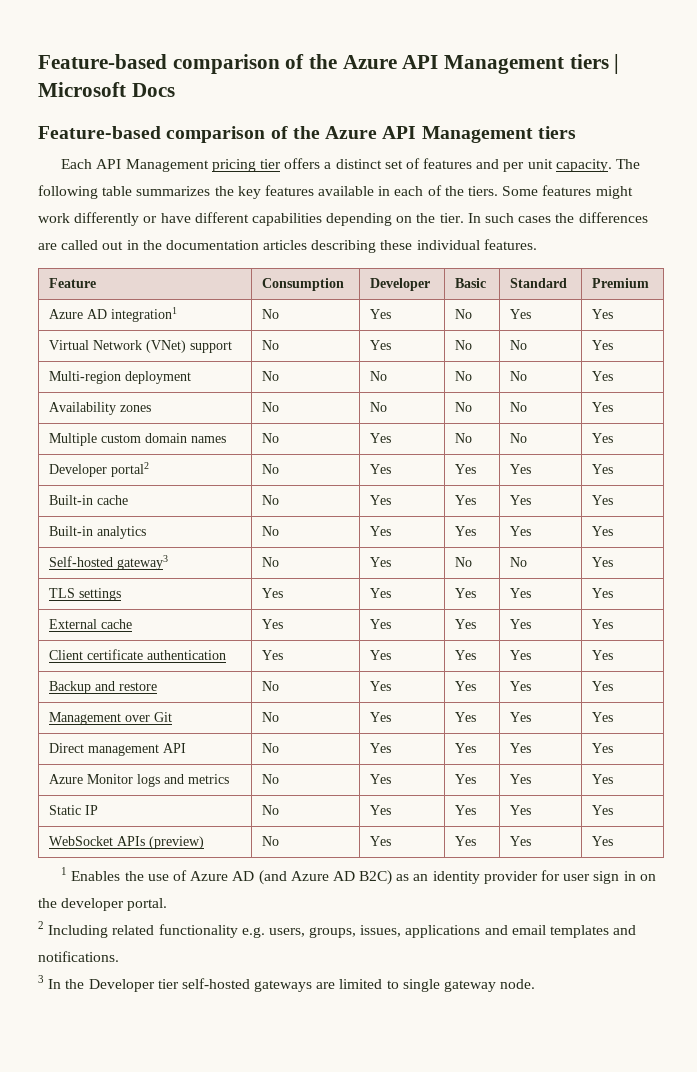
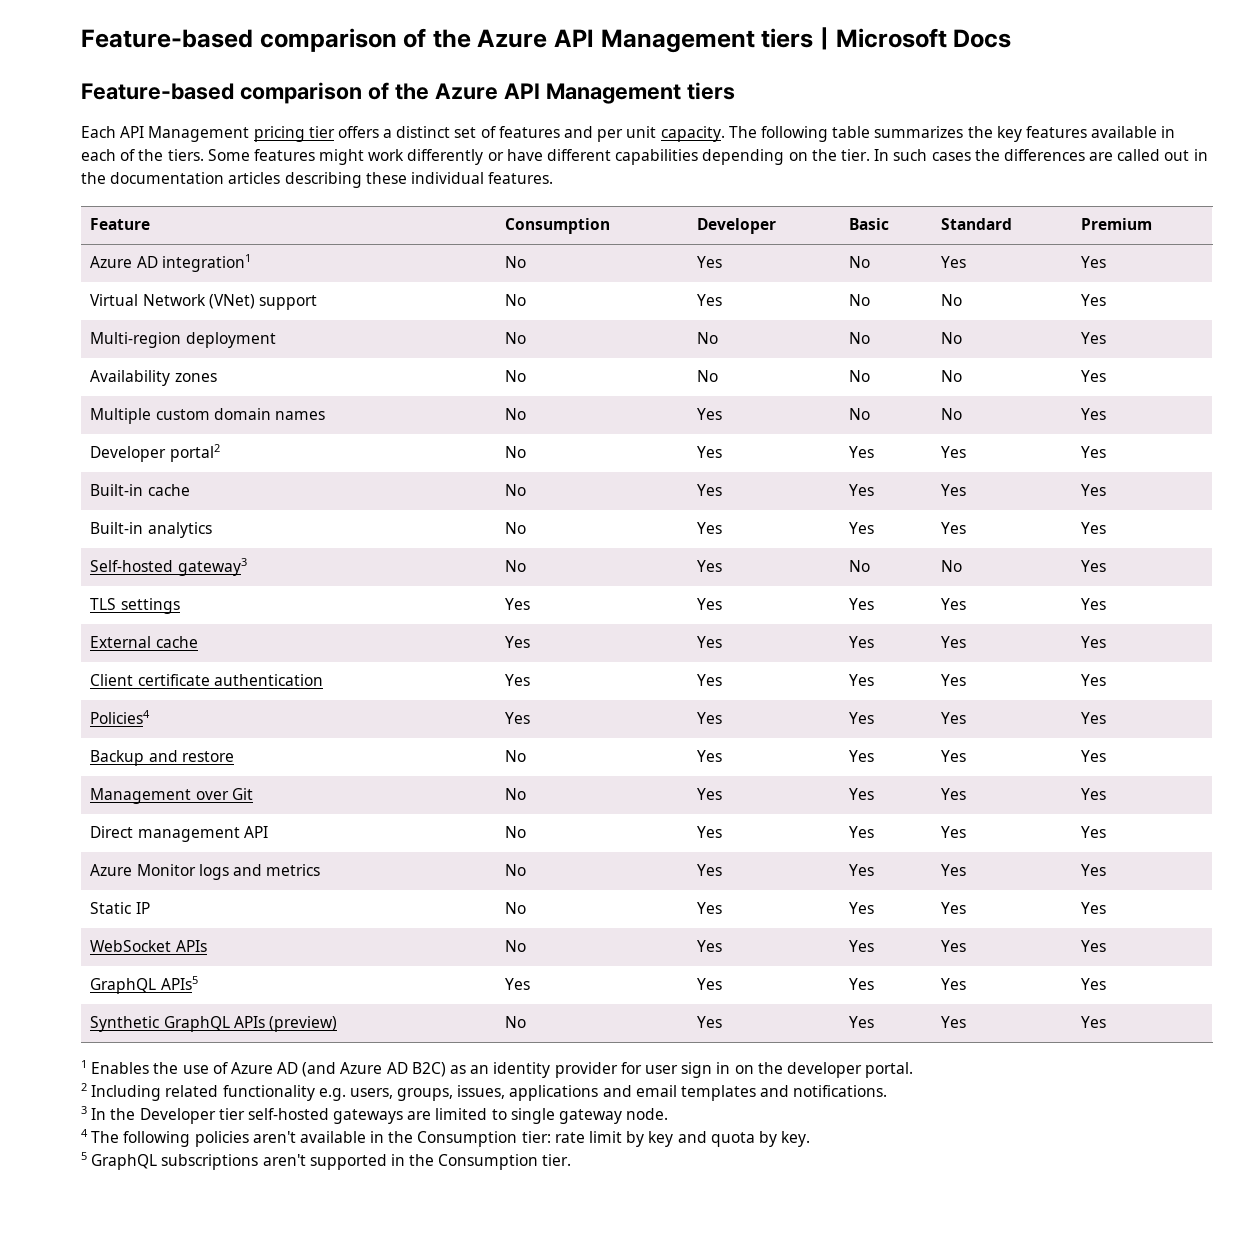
+ Policies4 | Yes | Yes | Yes | Yes | Yes
- WebSocket APIs (preview) | No | Yes | Yes | Yes | Yes
+ WebSocket APIs | No | Yes | Yes | Yes | Yes
+ GraphQL APIs5 | Yes | Yes | Yes | Yes | Yes
+ Synthetic GraphQL APIs (preview) | No | Yes | Yes | Yes | Yes
+ 4 The following policies aren't available in the Consumption tier: rate limit by key and quota by key.
+ 5 GraphQL subscriptions aren't supported in the Consumption tier.

